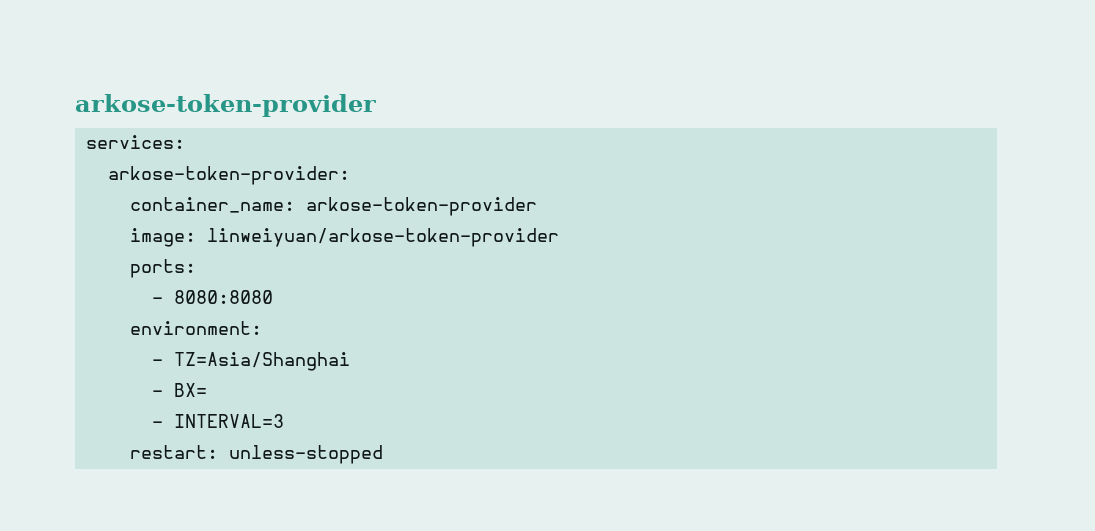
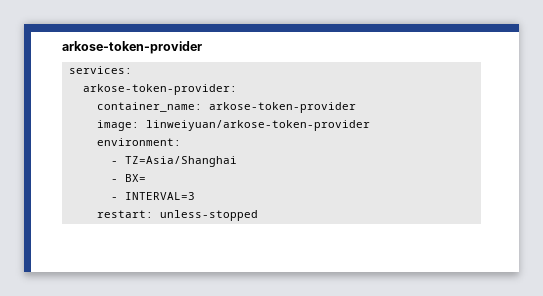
- ports:
- - 8080:8080

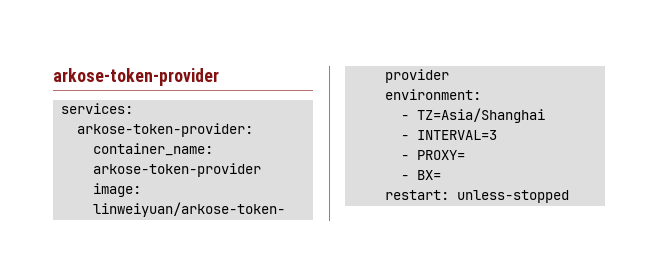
+ - INTERVAL=3
+ - PROXY=
  - BX=
- - INTERVAL=3

